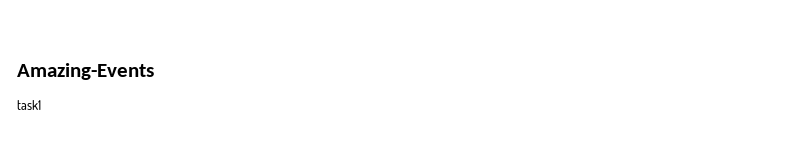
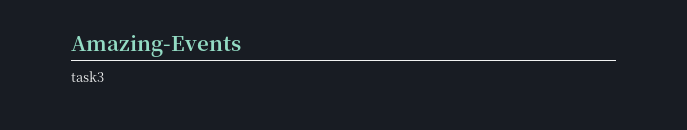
- task1
+ task3

